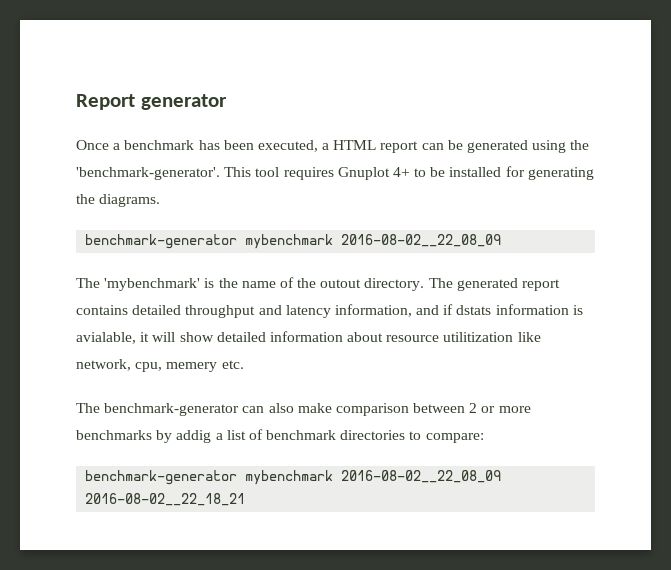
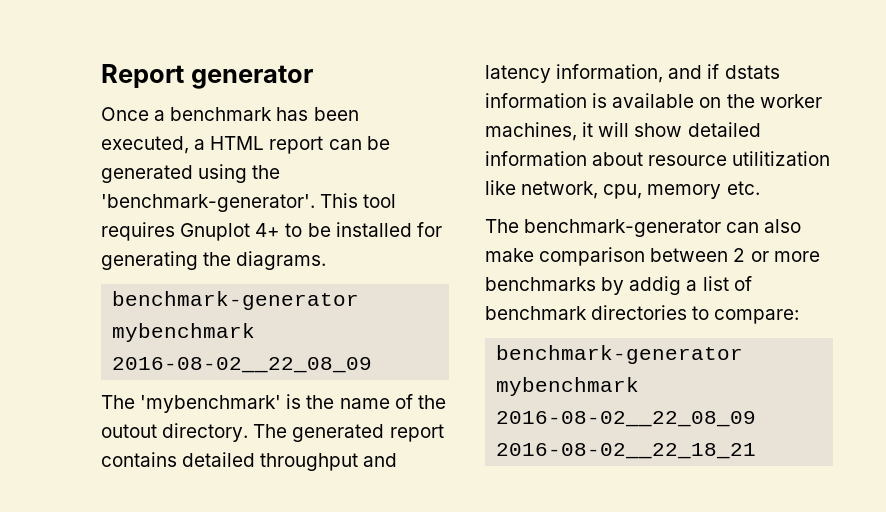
- The generated report contains detailed throughput and latency information, and if dstats information is avialable, it will show detailed information about resource utilitization like network, cpu, memery etc.
+ The generated report contains detailed throughput and latency information, and if dstats information is available on the worker machines, it will show detailed information about resource utilitization like network, cpu, memory etc.

